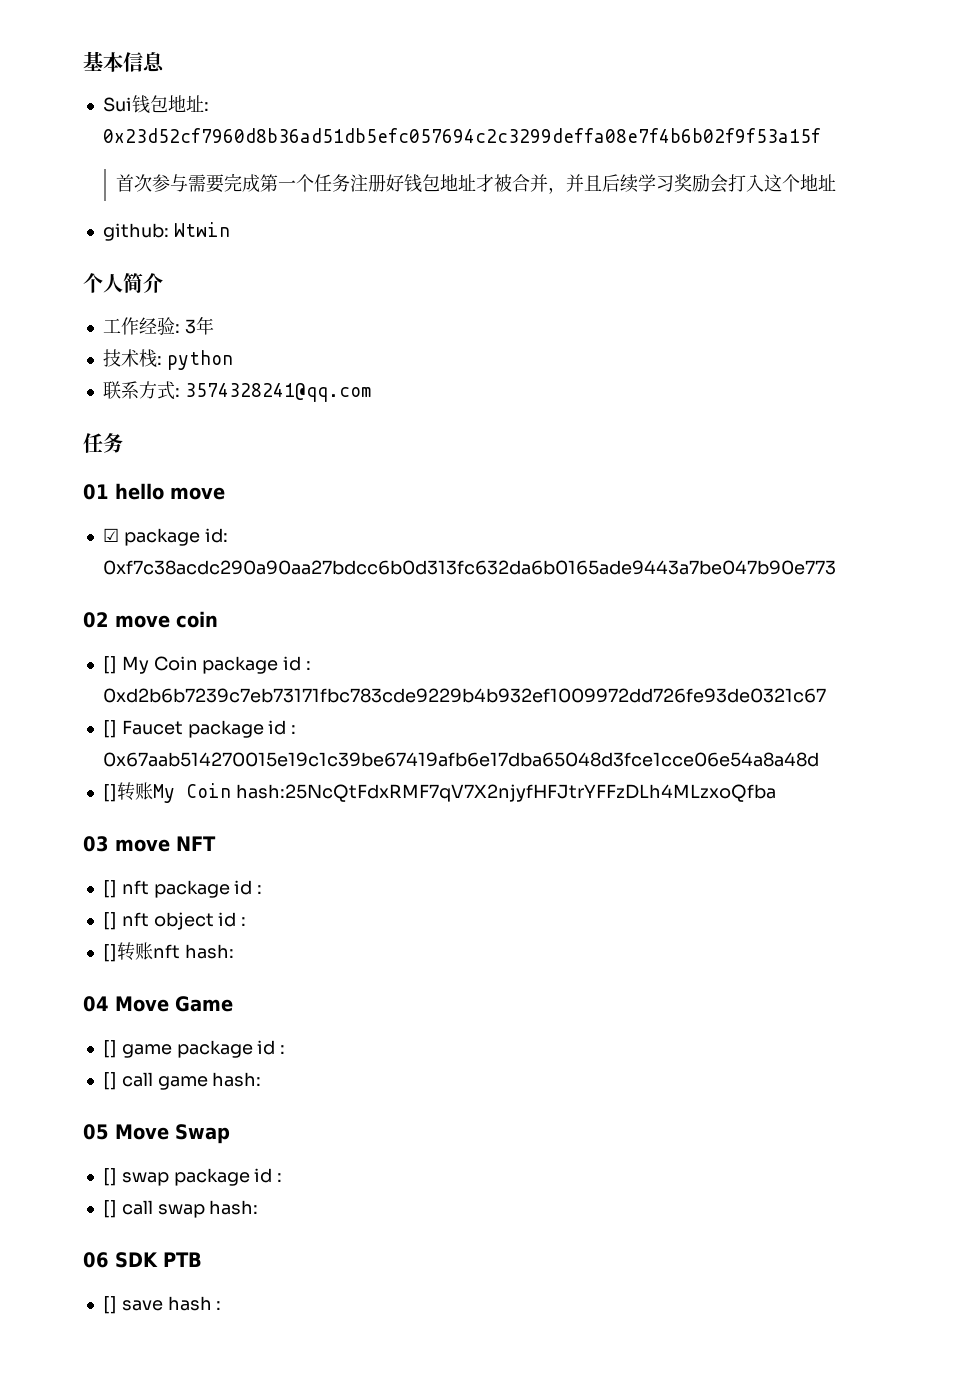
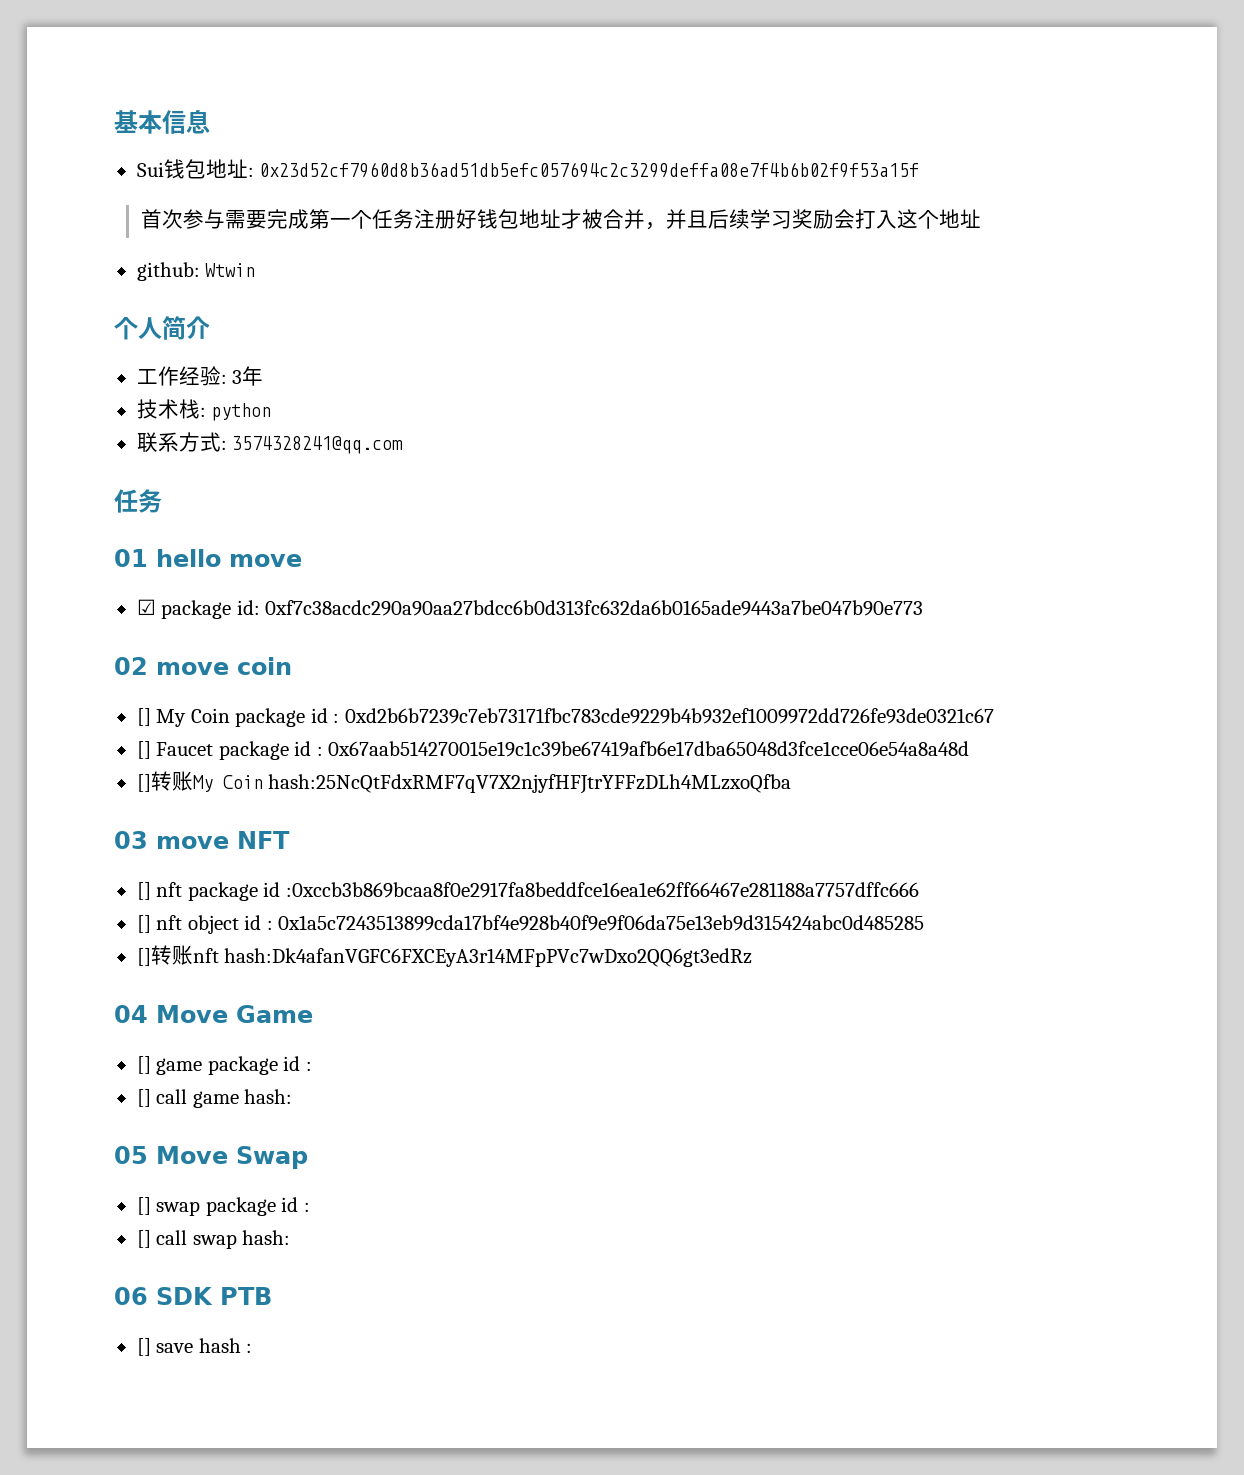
- [] nft package id :
+ [] nft package id :0xccb3b869bcaa8f0e2917fa8beddfce16ea1e62ff66467e281188a7757dffc666
- [] nft object id :
+ [] nft object id : 0x1a5c7243513899cda17bf4e928b40f9e9f06da75e13eb9d315424abc0d485285
- []转账nft hash:
+ []转账nft hash:Dk4afanVGFC6FXCEyA3r14MFpPVc7wDxo2QQ6gt3edRz

